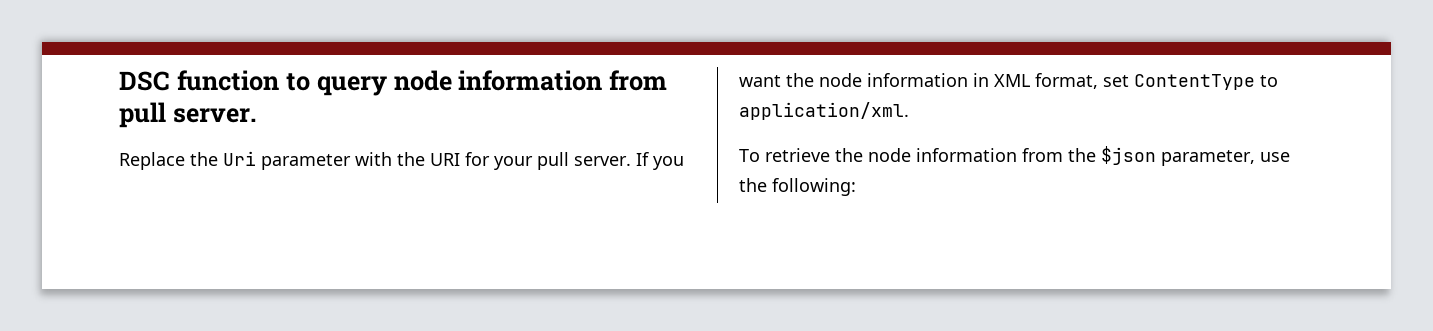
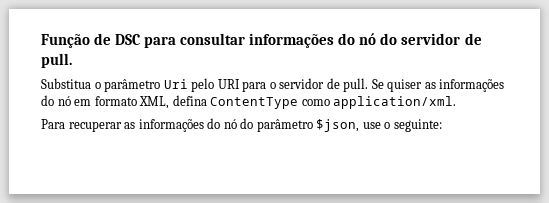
- DSC function to query node information from pull server.
- Replace the Uri parameter with the URI for your pull server. If you want the node information in XML format, set ContentType to application/xml.
- To retrieve the node information from the $json parameter, use the following:
+ Função de DSC para consultar informações do nó do servidor de pull.
+ Substitua o parâmetro Uri pelo URI para o servidor de pull. Se quiser as informações do nó em formato XML, defina ContentType como application/xml.
+ Para recuperar as informações do nó do parâmetro $json, use o seguinte:

